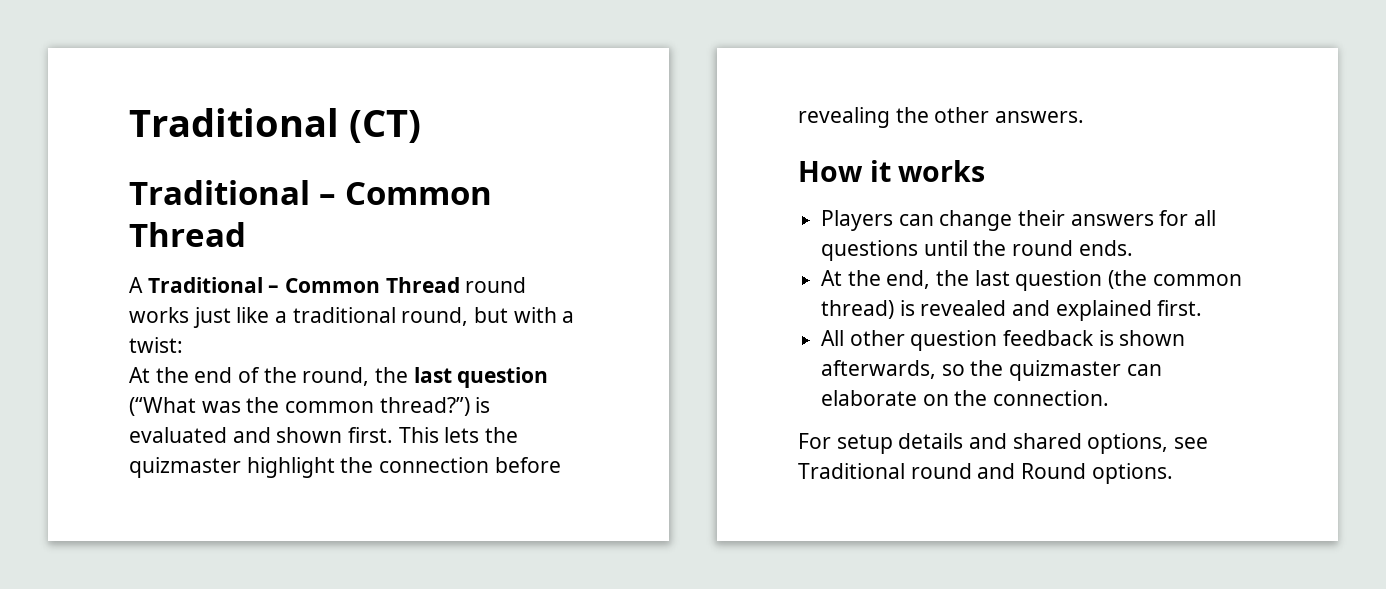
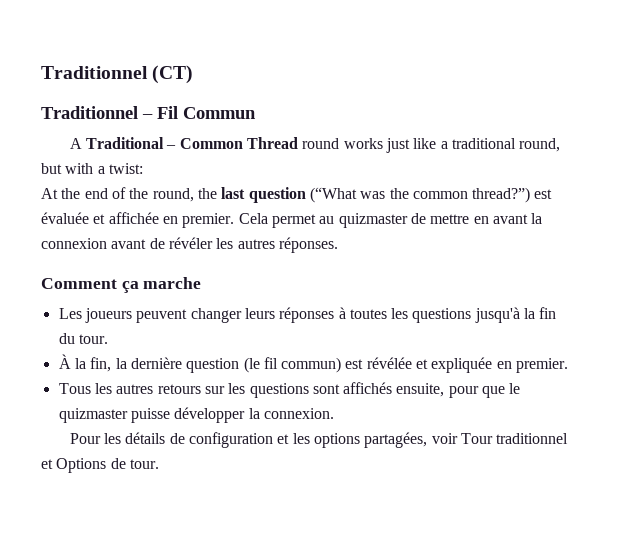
- Traditional (CT)
- Traditional – Common Thread
+ Traditionnel (CT)
+ Traditionnel – Fil Commun
- At the end of the round, the last question (“What was the common thread?”) is evaluated and shown first. This lets the quizmaster highlight the connection before revealing the other answers.
- How it works
- Players can change their answers for all questions until the round ends.
- At the end, the last question (the common thread) is revealed and explained first.
- All other question feedback is shown afterwards, so the quizmaster can elaborate on the connection.
- For setup details and shared options, see Traditional round and Round options.
+ At the end of the round, the last question (“What was the common thread?”) est évaluée et affichée en premier. Cela permet au quizmaster de mettre en avant la connexion avant de révéler les autres réponses.
+ Comment ça marche
+ Les joueurs peuvent changer leurs réponses à toutes les questions jusqu'à la fin du tour.
+ À la fin, la dernière question (le fil commun) est révélée et expliquée en premier.
+ Tous les autres retours sur les questions sont affichés ensuite, pour que le quizmaster puisse développer la connexion.
+ Pour les détails de configuration et les options partagées, voir Tour traditionnel et Options de tour.

